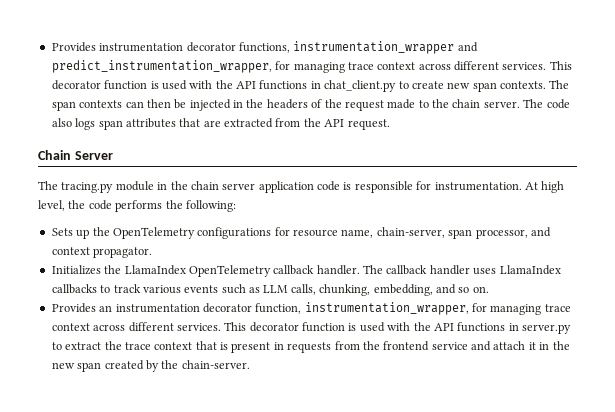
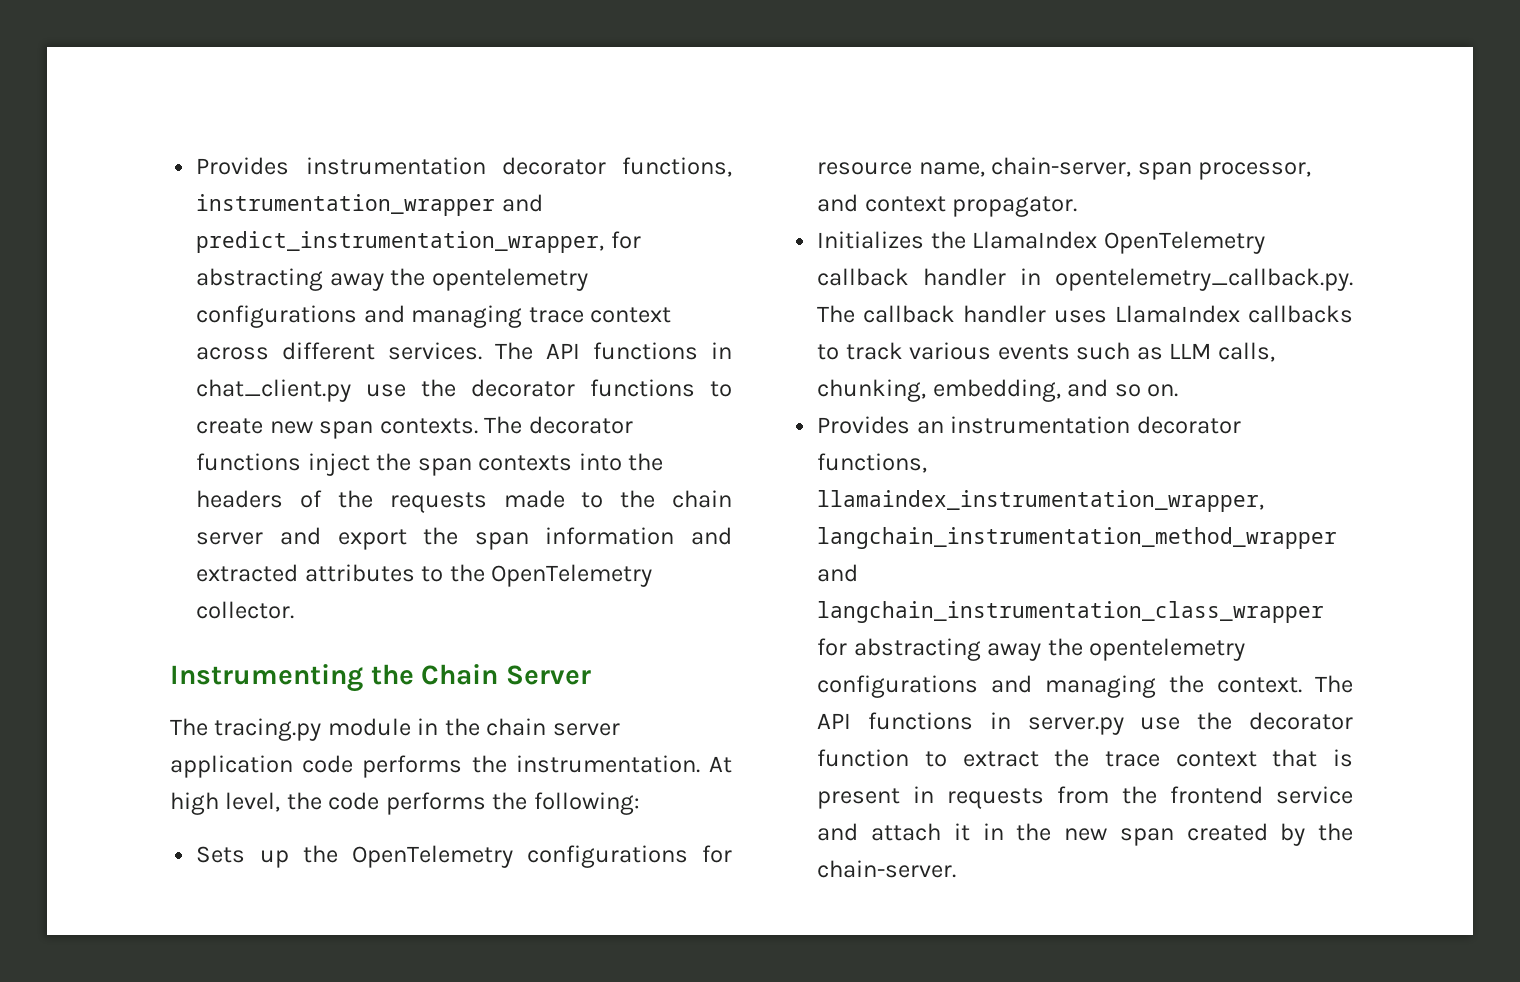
- Provides instrumentation decorator functions, instrumentation_wrapper and predict_instrumentation_wrapper, for managing trace context across different services. This decorator function is used with the API functions in chat_client.py to create new span contexts.
+ Provides instrumentation decorator functions, instrumentation_wrapper and predict_instrumentation_wrapper, for abstracting away the opentelemetry configurations and managing trace context across different services. The API functions in chat_client.py use the decorator functions to create new span contexts.
- The span contexts can then be injected in the headers of the request made to the chain server. The code also logs span attributes that are extracted from the API request.
- Chain Server
+ The decorator functions inject the span contexts into the headers of the requests made to the chain server and export the span information and extracted attributes to the OpenTelemetry collector.
+ Instrumenting the Chain Server
- The tracing.py module in the chain server application code is responsible for instrumentation.
+ The tracing.py module in the chain server application code performs the instrumentation.
- Initializes the LlamaIndex OpenTelemetry callback handler. The callback handler uses LlamaIndex callbacks to track various events such as LLM calls, chunking, embedding, and so on.
+ Initializes the LlamaIndex OpenTelemetry callback handler in opentelemetry_callback.py. The callback handler uses LlamaIndex callbacks to track various events such as LLM calls, chunking, embedding, and so on.
- Provides an instrumentation decorator function, instrumentation_wrapper, for managing trace context across different services. This decorator function is used with the API functions in server.py to extract the trace context that is present in requests from the frontend service and attach it in the new span created by the chain-server.
+ Provides an instrumentation decorator functions, llamaindex_instrumentation_wrapper, langchain_instrumentation_method_wrapper and langchain_instrumentation_class_wrapper for abstracting away the opentelemetry configurations and managing the context. The API functions in server.py use the decorator function to extract the trace context that is present in requests from the frontend service and attach it in the new span created by the chain-server.

